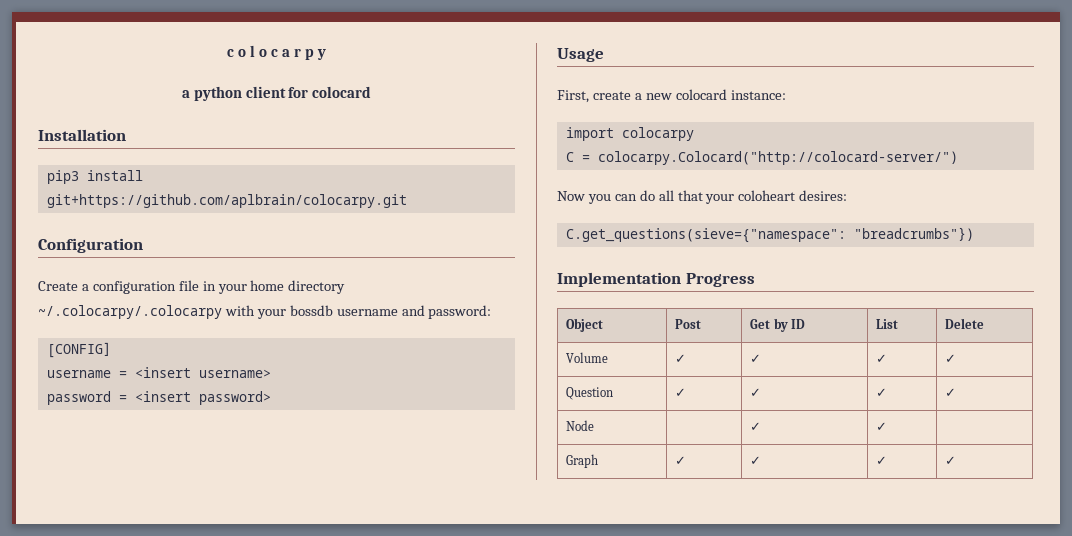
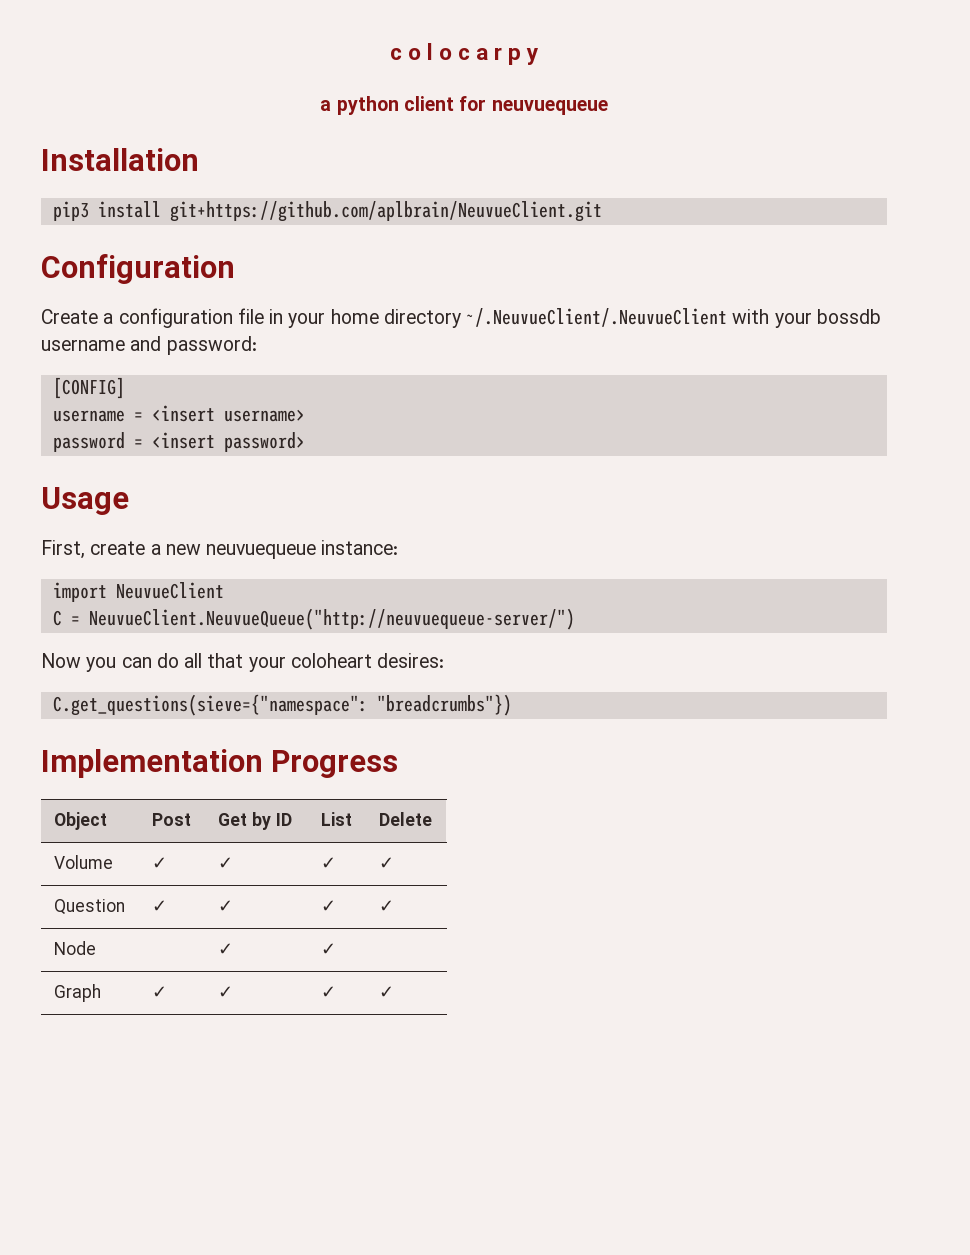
- a python client for colocard
+ a python client for neuvuequeue
- pip3 install git+https://github.com/aplbrain/colocarpy.git
+ pip3 install git+https://github.com/aplbrain/NeuvueClient.git
- Create a configuration file in your home directory ~/.colocarpy/.colocarpy with your bossdb username and password:
+ Create a configuration file in your home directory ~/.NeuvueClient/.NeuvueClient with your bossdb username and password:
- First, create a new colocard instance:
+ First, create a new neuvuequeue instance:
- import colocarpy
+ import NeuvueClient
- C = colocarpy.Colocard("http://colocard-server/")
+ C = NeuvueClient.NeuvueQueue("http://neuvuequeue-server/")

